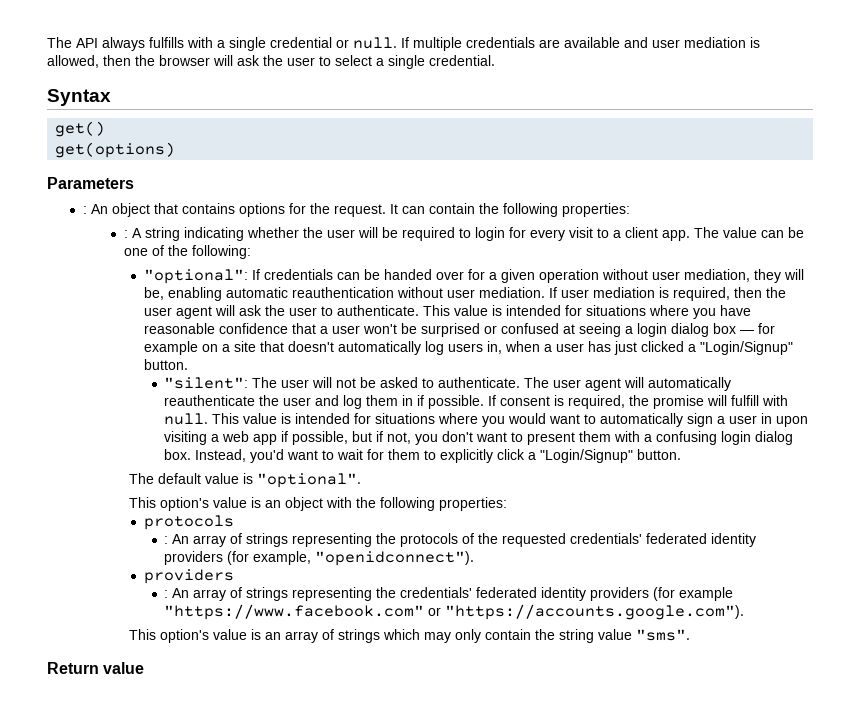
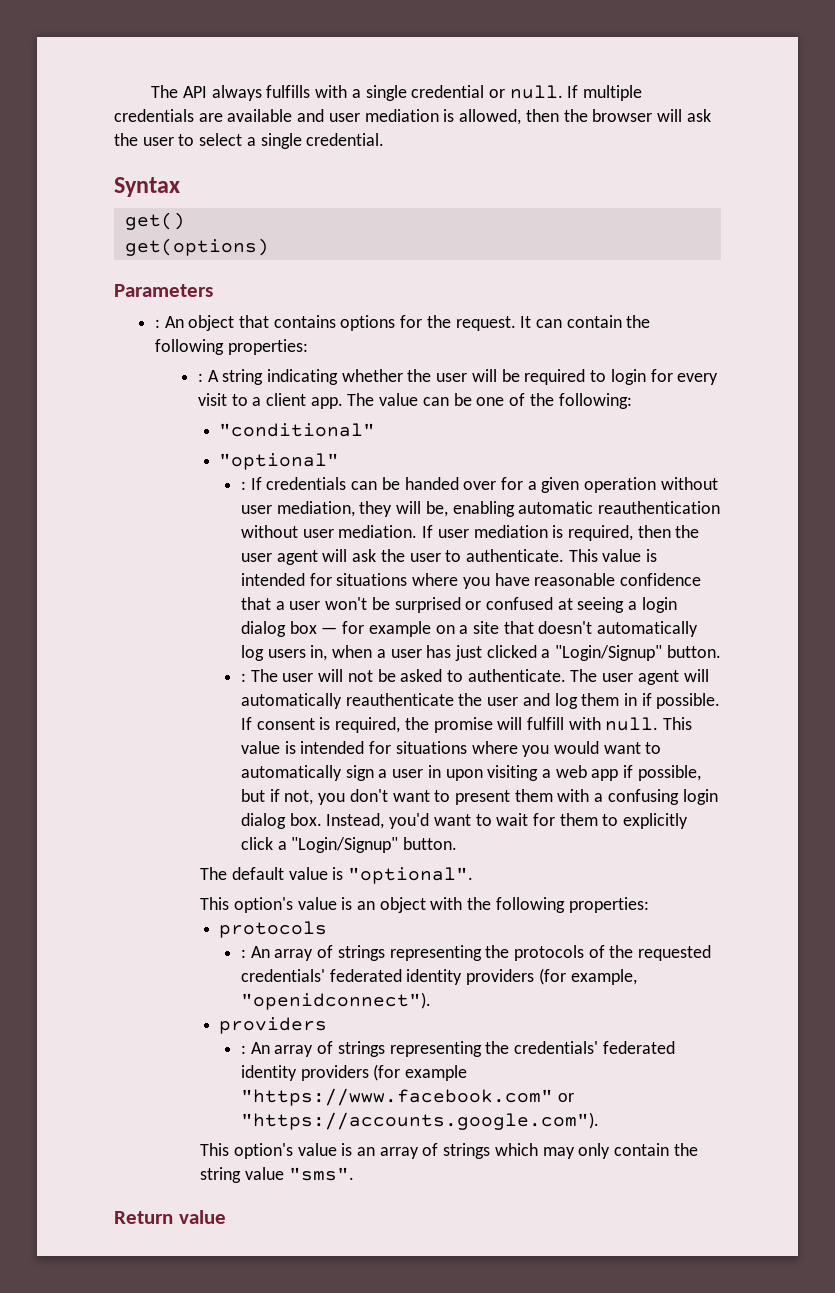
- "optional": If credentials can be handed over for a given operation without user mediation, they will be, enabling automatic reauthentication without user mediation.
+ "conditional"
+ "optional"
+ : If credentials can be handed over for a given operation without user mediation, they will be, enabling automatic reauthentication without user mediation.
- "silent": The user will not be asked to authenticate.
+ : The user will not be asked to authenticate.

